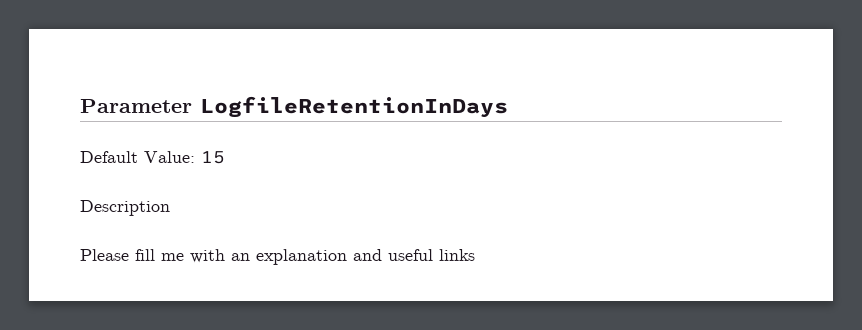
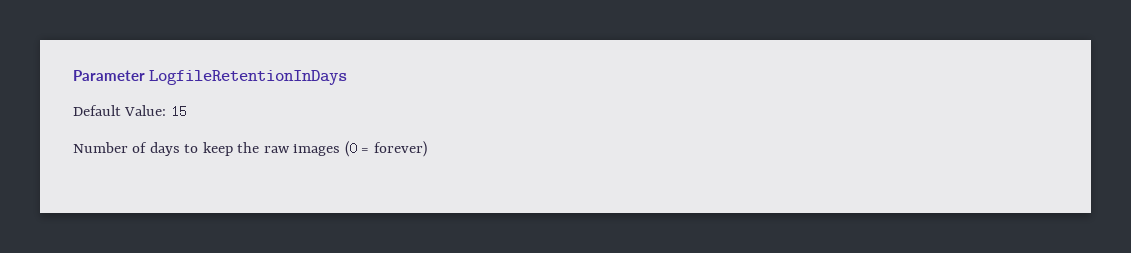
- Description
- Please fill me with an explanation and useful links
+ Number of days to keep the raw images (0 = forever)

